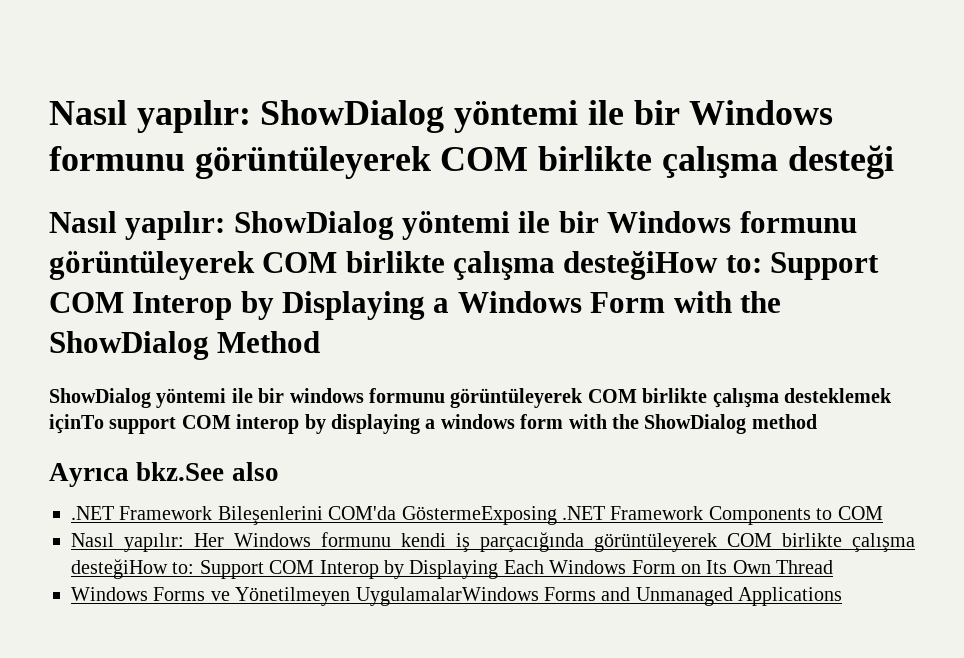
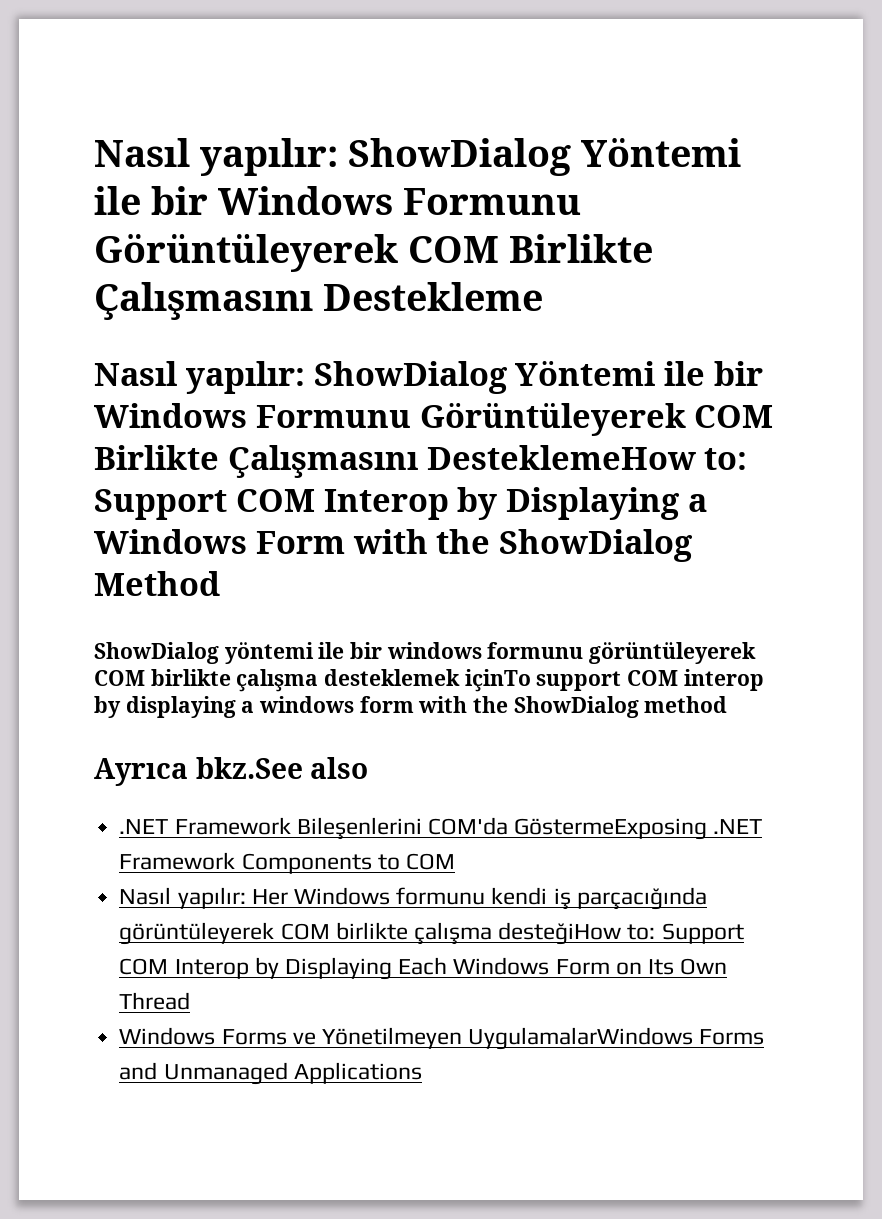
- Nasıl yapılır: ShowDialog yöntemi ile bir Windows formunu görüntüleyerek COM birlikte çalışma desteği
- Nasıl yapılır: ShowDialog yöntemi ile bir Windows formunu görüntüleyerek COM birlikte çalışma desteğiHow to: Support COM Interop by Displaying a Windows Form with the ShowDialog Method
+ Nasıl yapılır: ShowDialog Yöntemi ile bir Windows Formunu Görüntüleyerek COM Birlikte Çalışmasını Destekleme
+ Nasıl yapılır: ShowDialog Yöntemi ile bir Windows Formunu Görüntüleyerek COM Birlikte Çalışmasını DesteklemeHow to: Support COM Interop by Displaying a Windows Form with the ShowDialog Method

